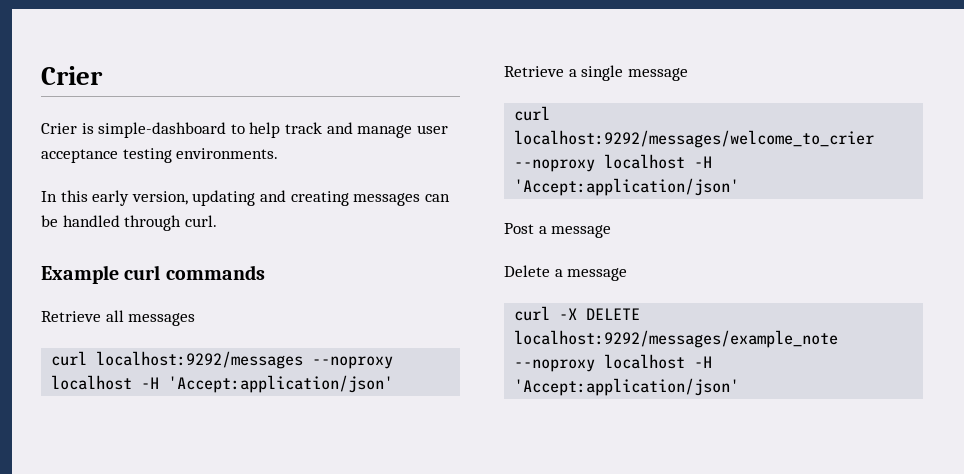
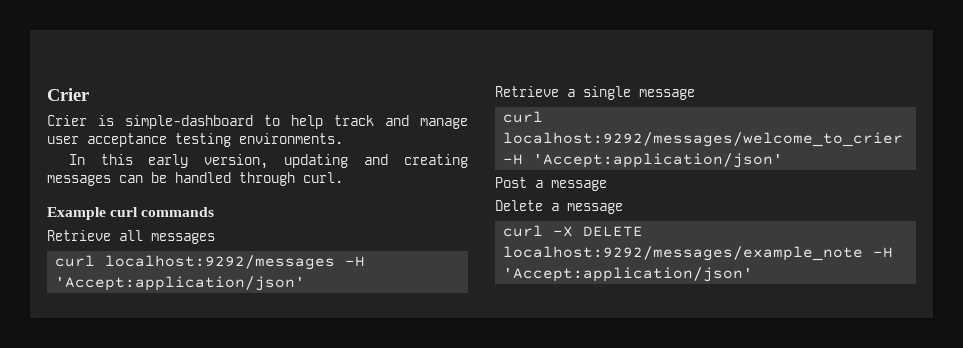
- curl localhost:9292/messages --noproxy localhost -H 'Accept:application/json'
+ curl localhost:9292/messages -H 'Accept:application/json'
- curl localhost:9292/messages/welcome_to_crier --noproxy localhost -H 'Accept:application/json'
+ curl localhost:9292/messages/welcome_to_crier -H 'Accept:application/json'
- curl -X DELETE localhost:9292/messages/example_note --noproxy localhost -H 'Accept:application/json'
+ curl -X DELETE localhost:9292/messages/example_note -H 'Accept:application/json'

